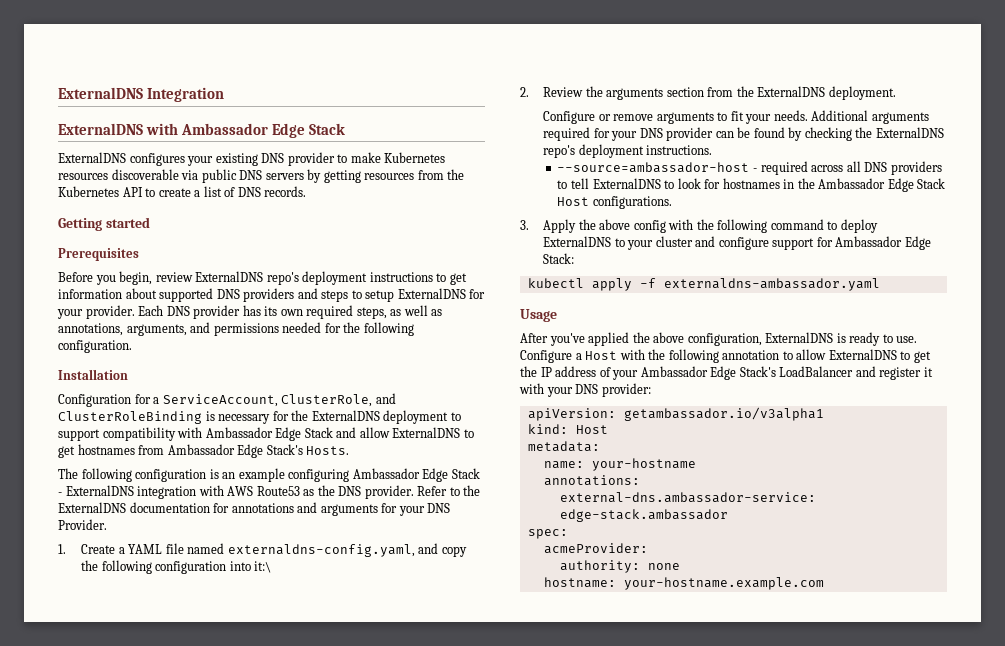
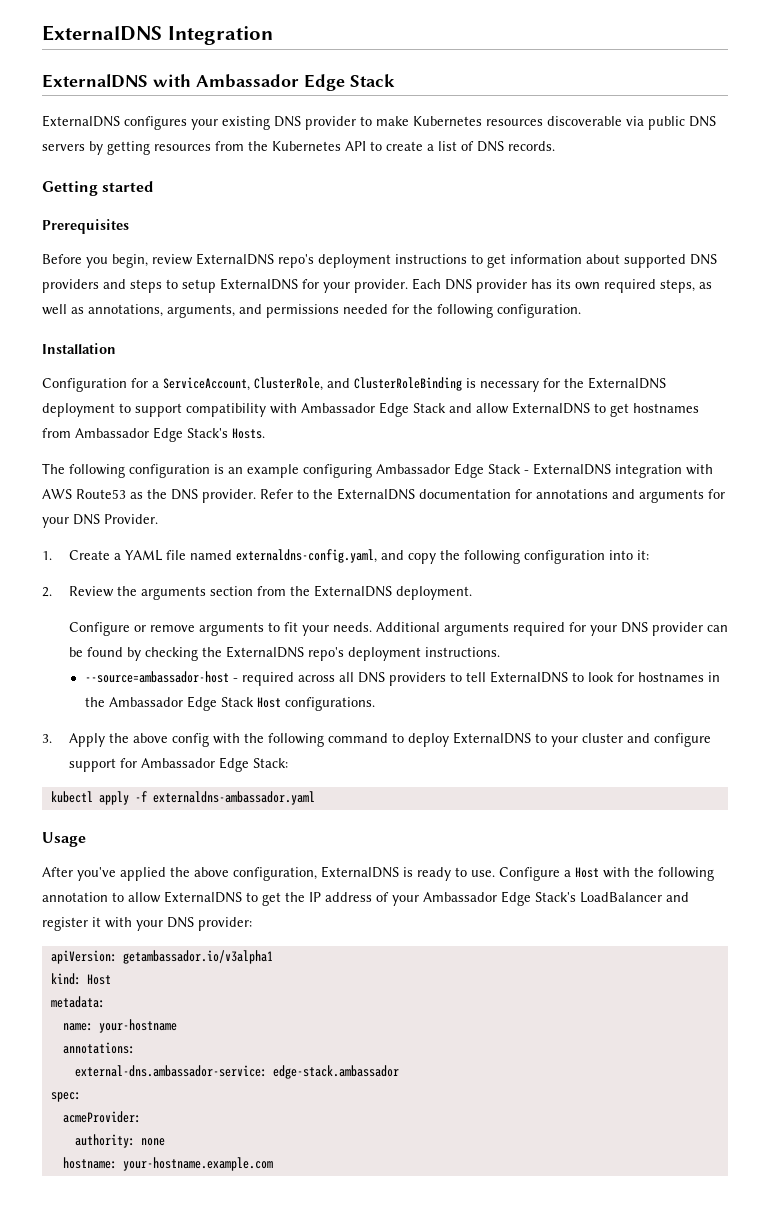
- 1. Create a YAML file named externaldns-config.yaml, and copy the following configuration into it:\
+ 1. Create a YAML file named externaldns-config.yaml, and copy the following configuration into it:

